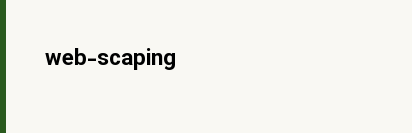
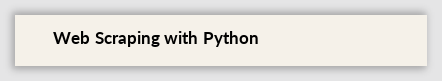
- web-scaping
+ Web Scraping with Python

